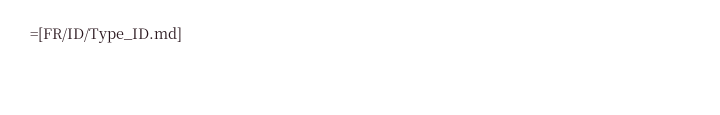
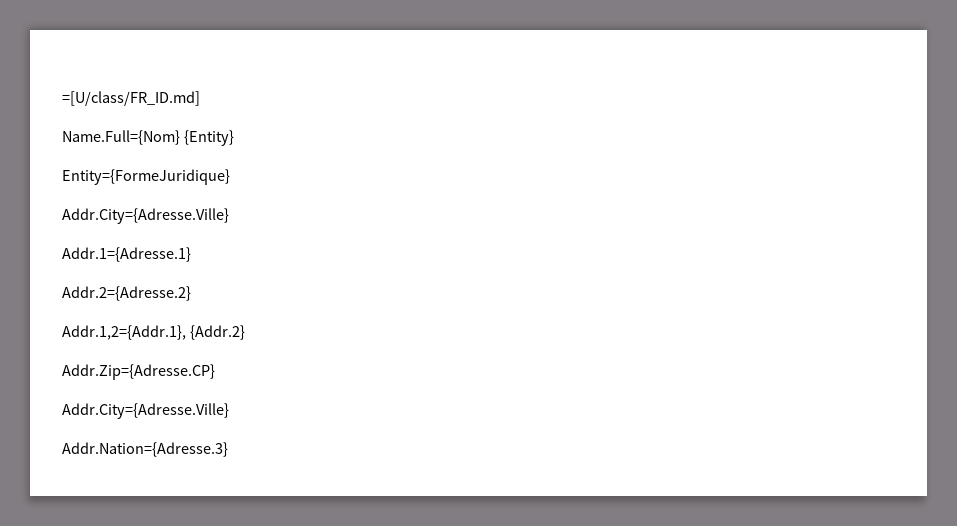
- =[FR/ID/Type_ID.md]
+ =[U/class/FR_ID.md]
+ Name.Full={Nom} {Entity}
+ Entity={FormeJuridique}
+ Addr.City={Adresse.Ville}
+ Addr.1={Adresse.1}
+ Addr.2={Adresse.2}
+ Addr.1,2={Addr.1}, {Addr.2}
+ Addr.Zip={Adresse.CP}
+ Addr.City={Adresse.Ville}
+ Addr.Nation={Adresse.3}

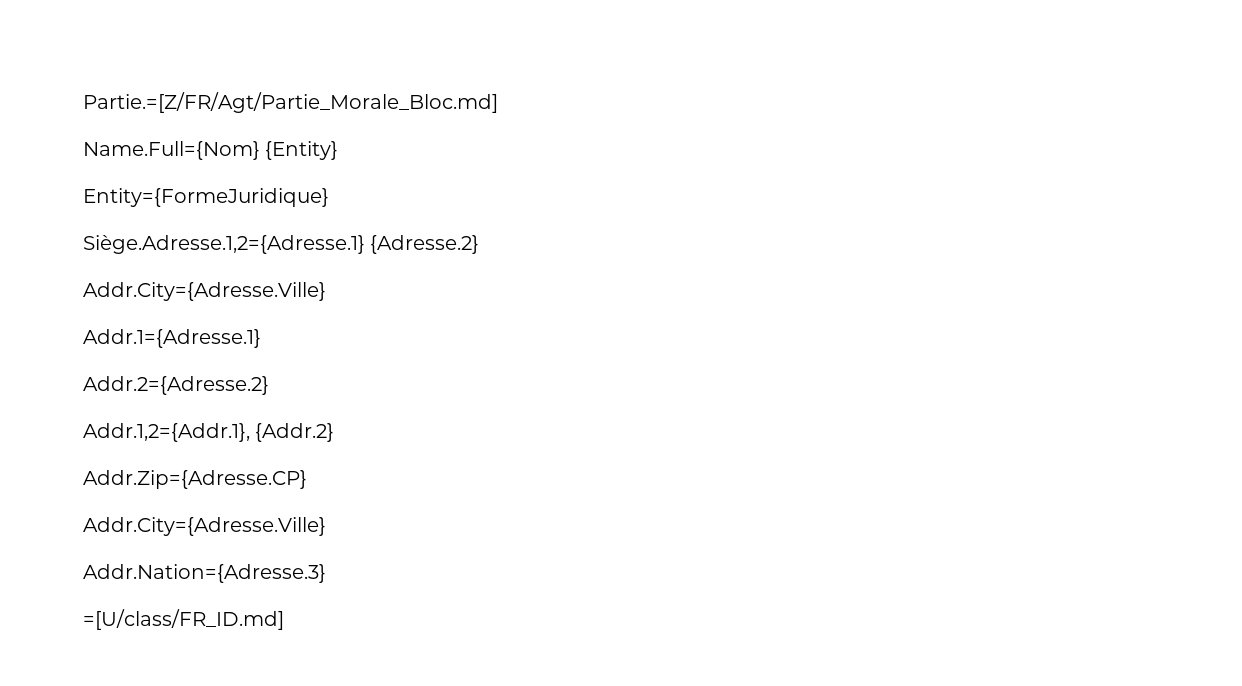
- =[U/class/FR_ID.md]
+ Partie.=[Z/FR/Agt/Partie_Morale_Bloc.md]
+ Siège.Adresse.1,2={Adresse.1} {Adresse.2}
+ =[U/class/FR_ID.md]

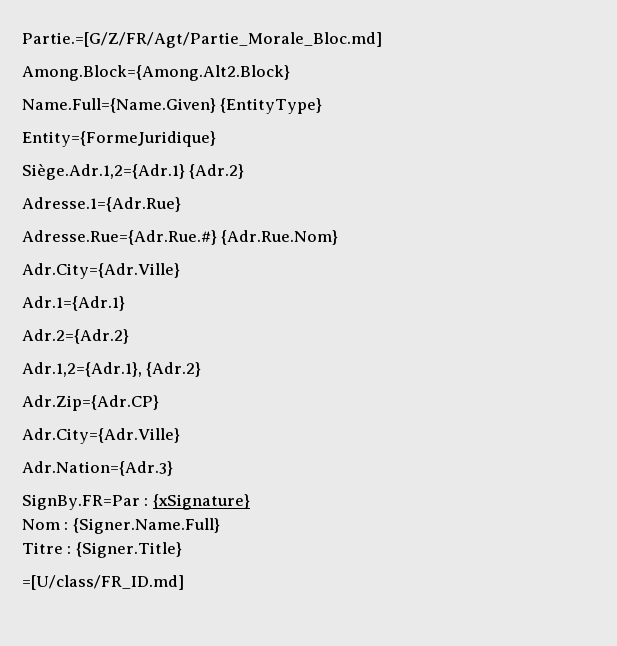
- Partie.=[Z/FR/Agt/Partie_Morale_Bloc.md]
- Name.Full={Nom} {Entity}
+ Partie.=[G/Z/FR/Agt/Partie_Morale_Bloc.md]
+ Among.Block={Among.Alt2.Block}
+ Name.Full={Name.Given} {EntityType}
  Entity={FormeJuridique}
- Siège.Adresse.1,2={Adresse.1} {Adresse.2}
- Addr.City={Adresse.Ville}
- Addr.1={Adresse.1}
- Addr.2={Adresse.2}
- Addr.1,2={Addr.1}, {Addr.2}
- Addr.Zip={Adresse.CP}
- Addr.City={Adresse.Ville}
- Addr.Nation={Adresse.3}
+ Siège.Adr.1,2={Adr.1} {Adr.2}
+ Adresse.1={Adr.Rue}
+ Adresse.Rue={Adr.Rue.#} {Adr.Rue.Nom}
+ Adr.City={Adr.Ville}
+ Adr.1={Adr.1}
+ Adr.2={Adr.2}
+ Adr.1,2={Adr.1}, {Adr.2}
+ Adr.Zip={Adr.CP}
+ Adr.City={Adr.Ville}
+ Adr.Nation={Adr.3}
+ SignBy.FR=Par : {xSignature}
+ Nom : {Signer.Name.Full}
+ Titre : {Signer.Title}

